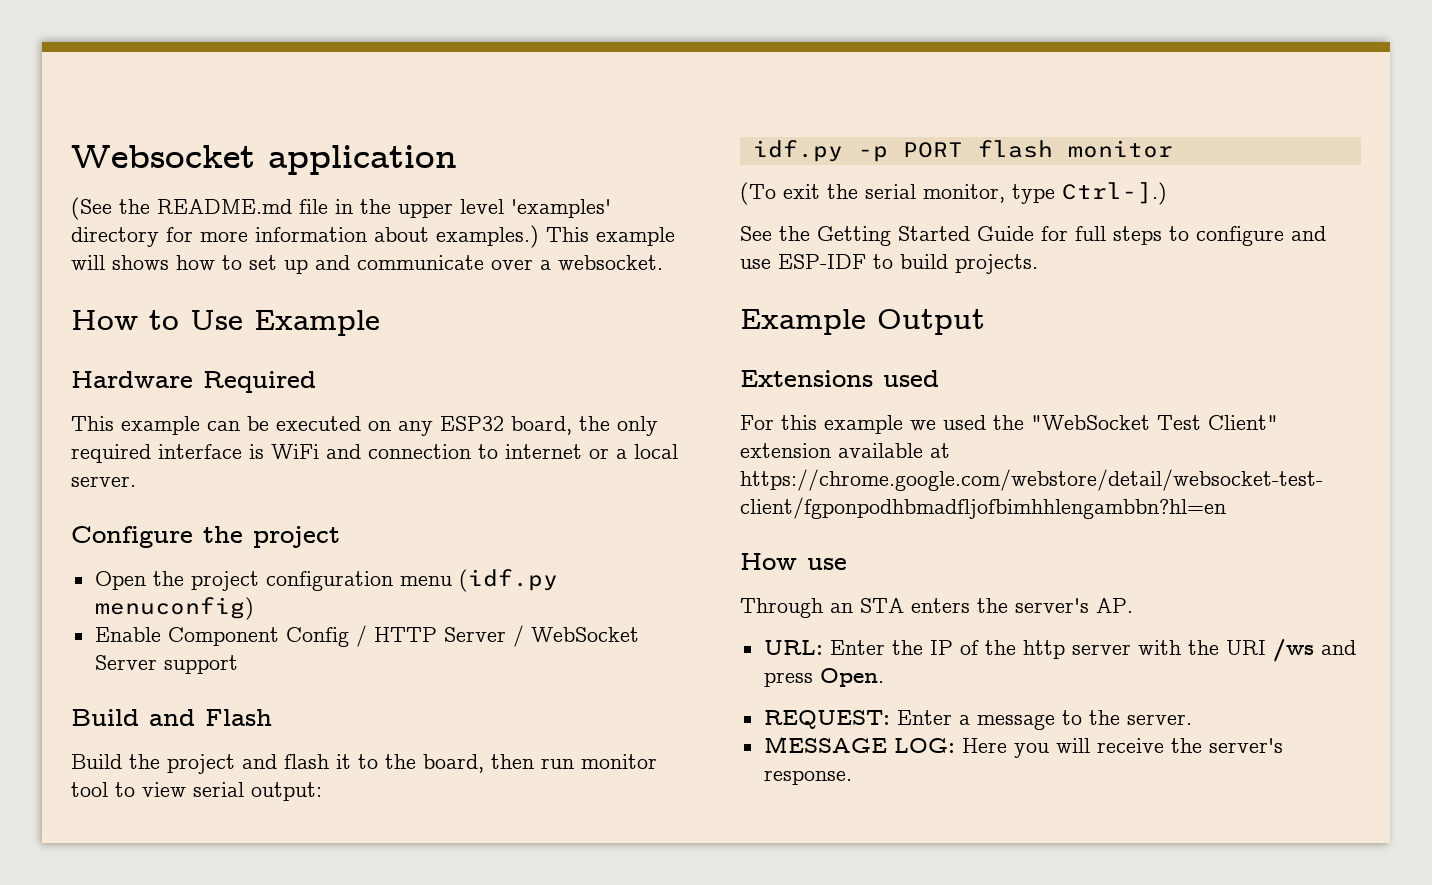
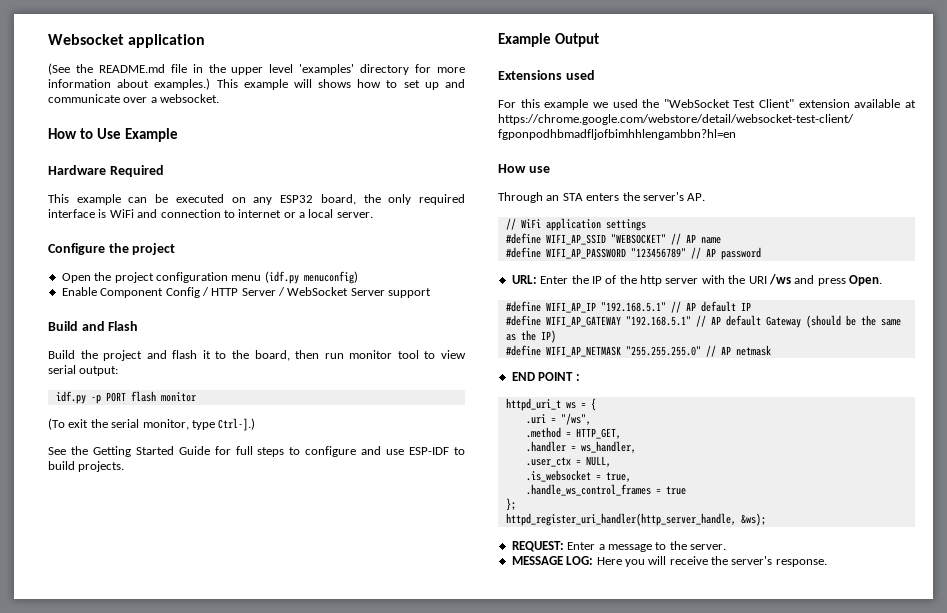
+ // WiFi application settings
+ #define WIFI_AP_SSID "WEBSOCKET" // AP name
+ #define WIFI_AP_PASSWORD "123456789" // AP password
+ #define WIFI_AP_IP "192.168.5.1" // AP default IP
+ #define WIFI_AP_GATEWAY "192.168.5.1" // AP default Gateway (should be the same as the IP)
+ #define WIFI_AP_NETMASK "255.255.255.0" // AP netmask
+ END POINT :
+ httpd_uri_t ws = {
+ .uri = "/ws",
+ .method = HTTP_GET,
+ .handler = ws_handler,
+ .user_ctx = NULL,
+ .is_websocket = true,
+ .handle_ws_control_frames = true
+ };
+ httpd_register_uri_handler(http_server_handle, &ws);

